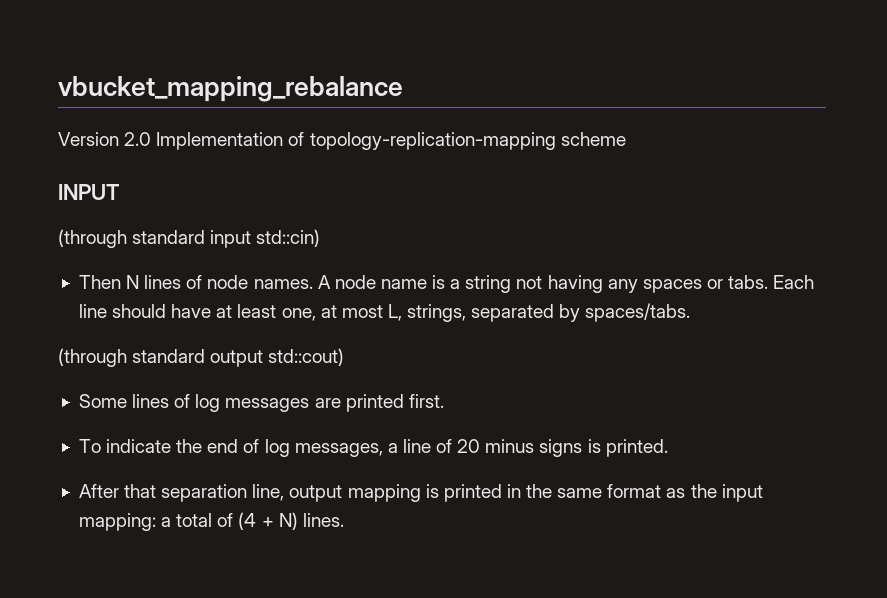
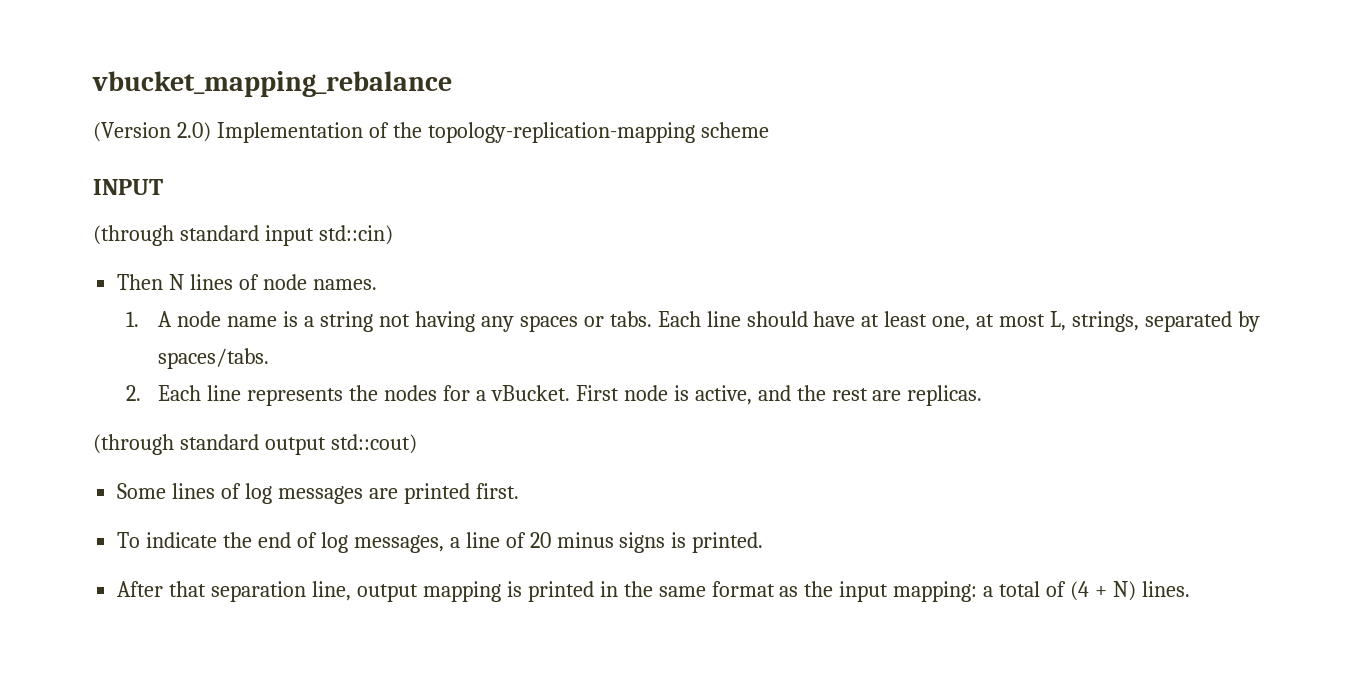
- Version 2.0 Implementation of topology-replication-mapping scheme
+ (Version 2.0) Implementation of the topology-replication-mapping scheme
- Then N lines of node names. A node name is a string not having any spaces or tabs.
+ Then N lines of node names.
+ 1. A node name is a string not having any spaces or tabs.
+ 2. Each line represents the nodes for a vBucket. First node is active, and the rest are replicas.

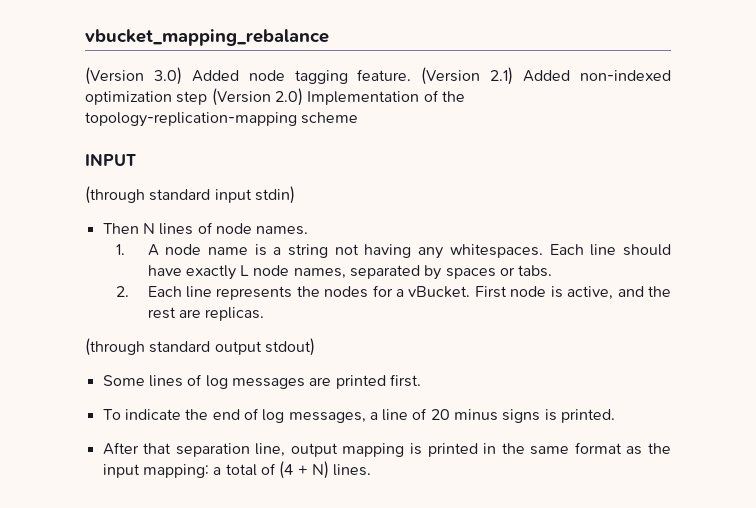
- (Version 2.0) Implementation of the topology-replication-mapping scheme
+ (Version 3.0) Added node tagging feature. (Version 2.1) Added non-indexed optimization step (Version 2.0) Implementation of the topology-replication-mapping scheme
- (through standard input std::cin)
+ (through standard input stdin)
- 1. A node name is a string not having any spaces or tabs.
+ 1. A node name is a string not having any whitespaces.
- Each line should have at least one, at most L, strings, separated by spaces/tabs.
+ Each line should have exactly L node names, separated by spaces or tabs.
- (through standard output std::cout)
+ (through standard output stdout)

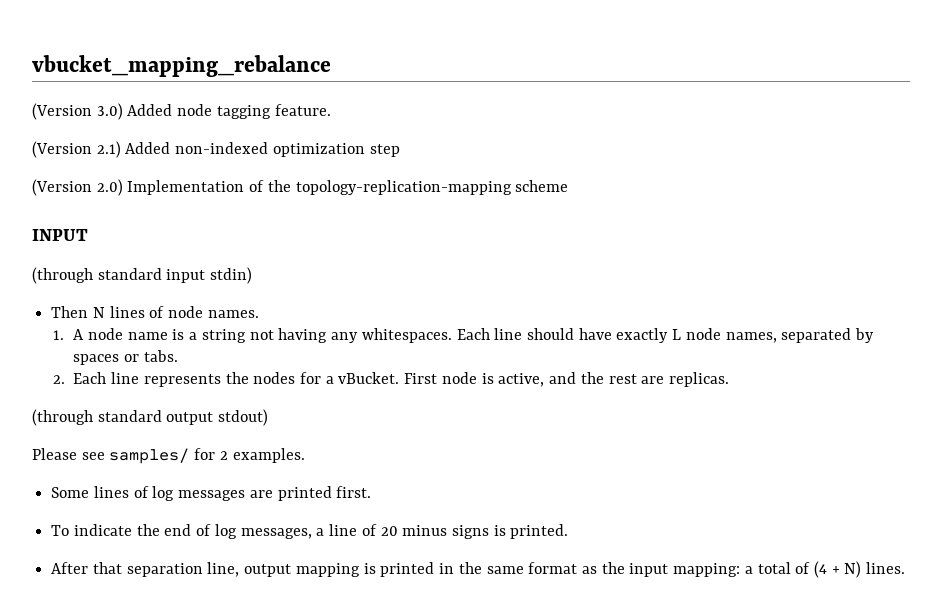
- (Version 3.0) Added node tagging feature. (Version 2.1) Added non-indexed optimization step (Version 2.0) Implementation of the topology-replication-mapping scheme
+ (Version 3.0) Added node tagging feature.
+ (Version 2.1) Added non-indexed optimization step
+ (Version 2.0) Implementation of the topology-replication-mapping scheme
+ Please see samples/ for 2 examples.

